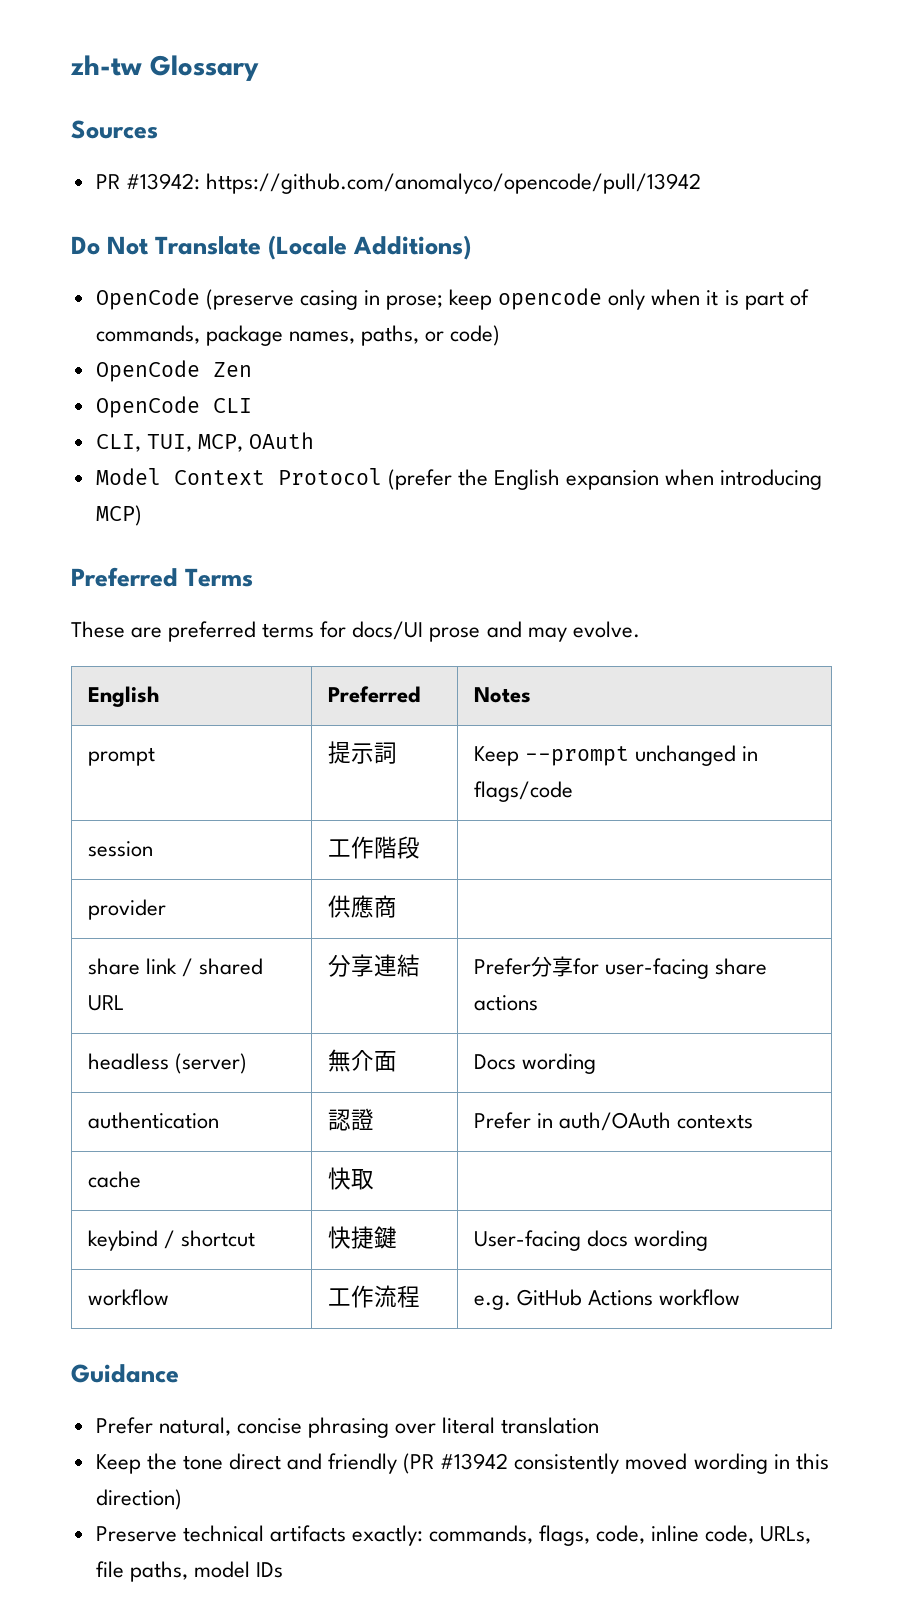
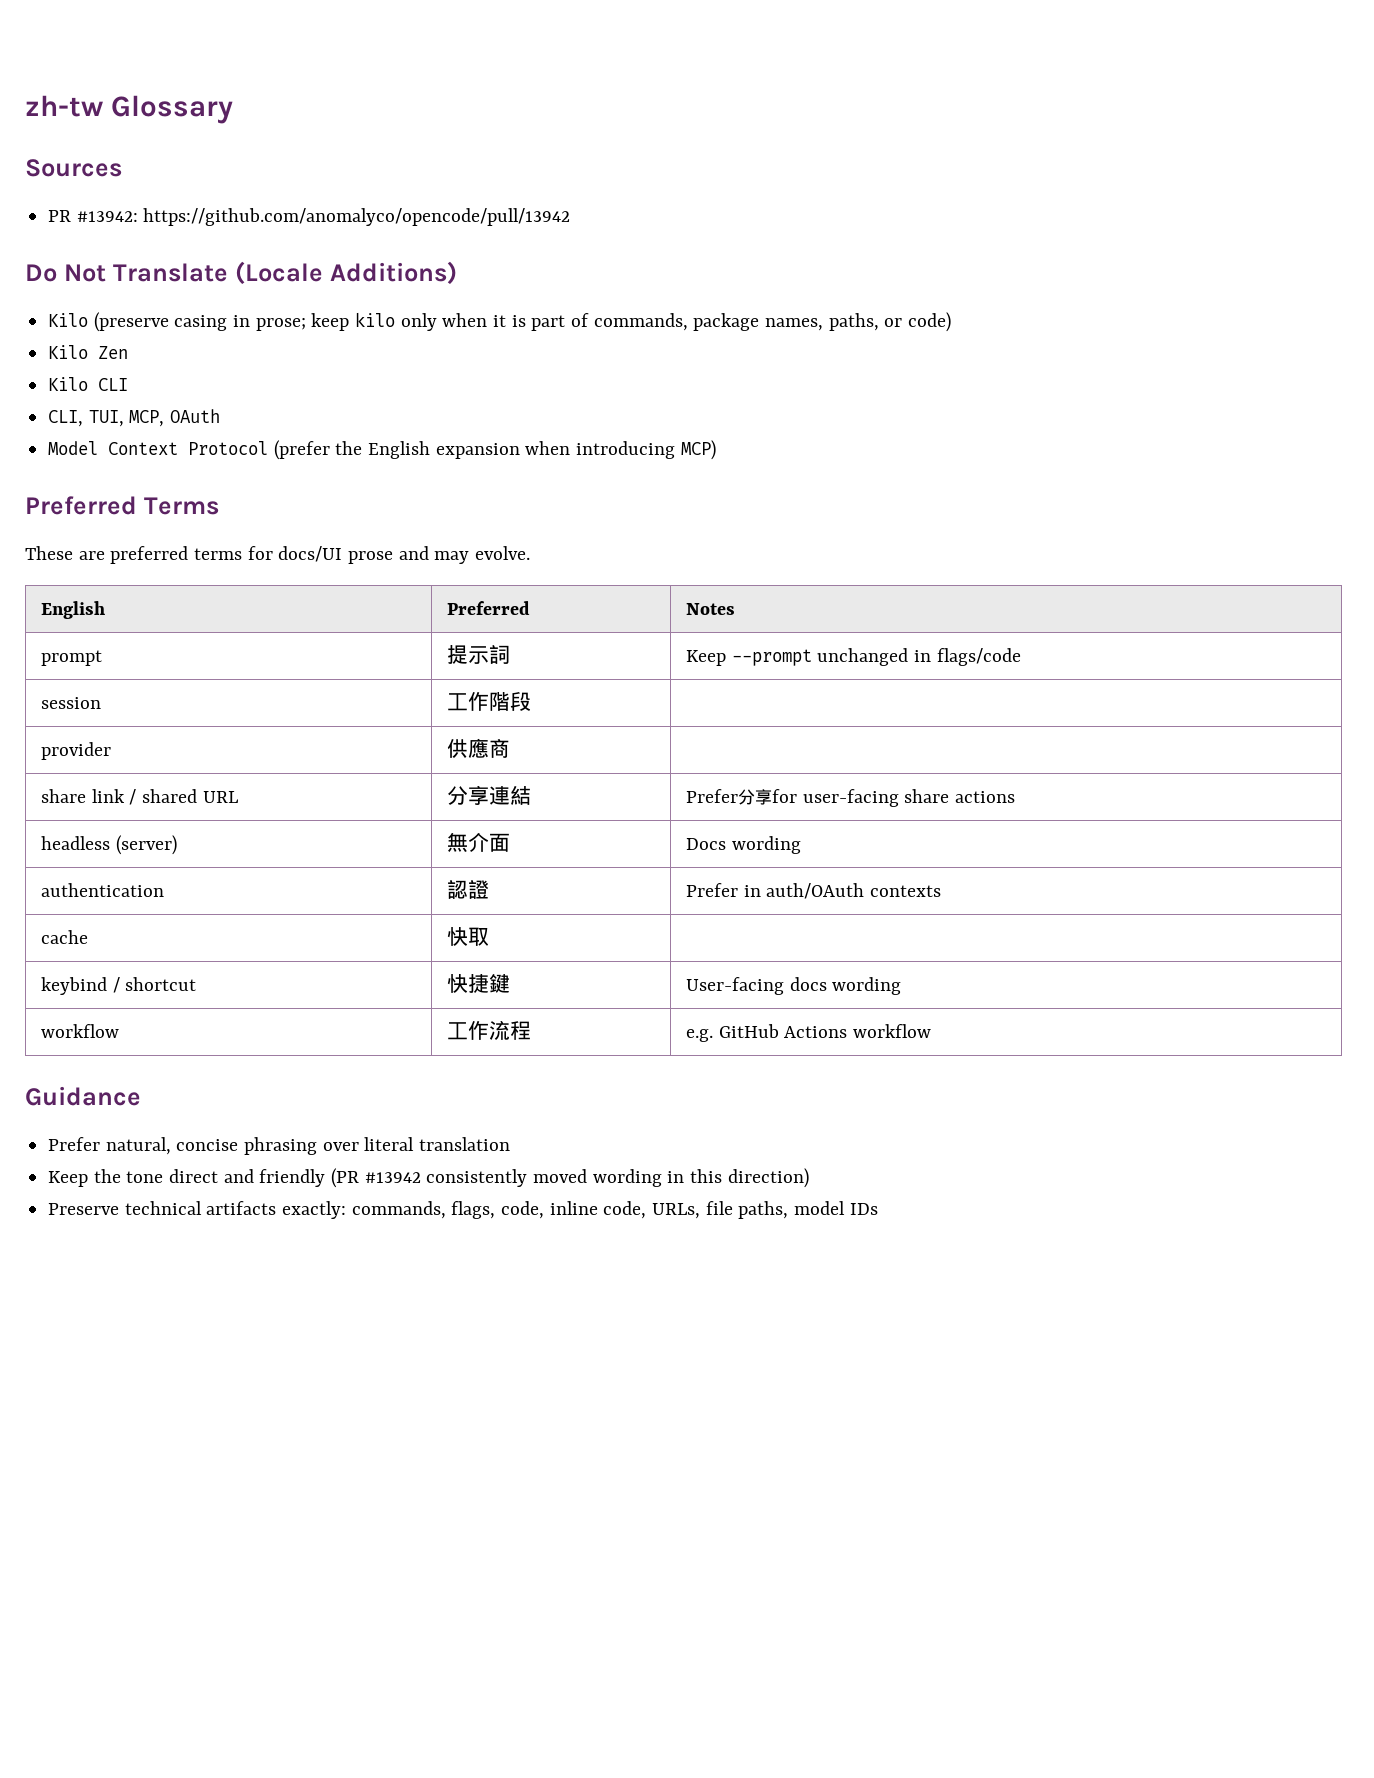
- OpenCode (preserve casing in prose; keep opencode only when it is part of commands, package names, paths, or code)
+ Kilo (preserve casing in prose; keep kilo only when it is part of commands, package names, paths, or code)
- OpenCode Zen
+ Kilo Zen
- OpenCode CLI
+ Kilo CLI

